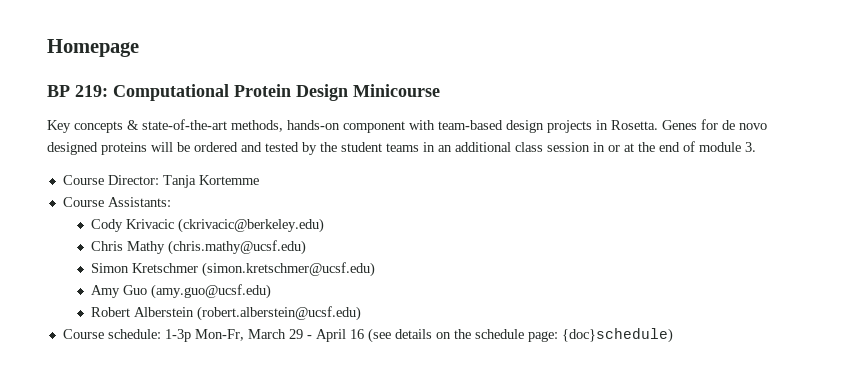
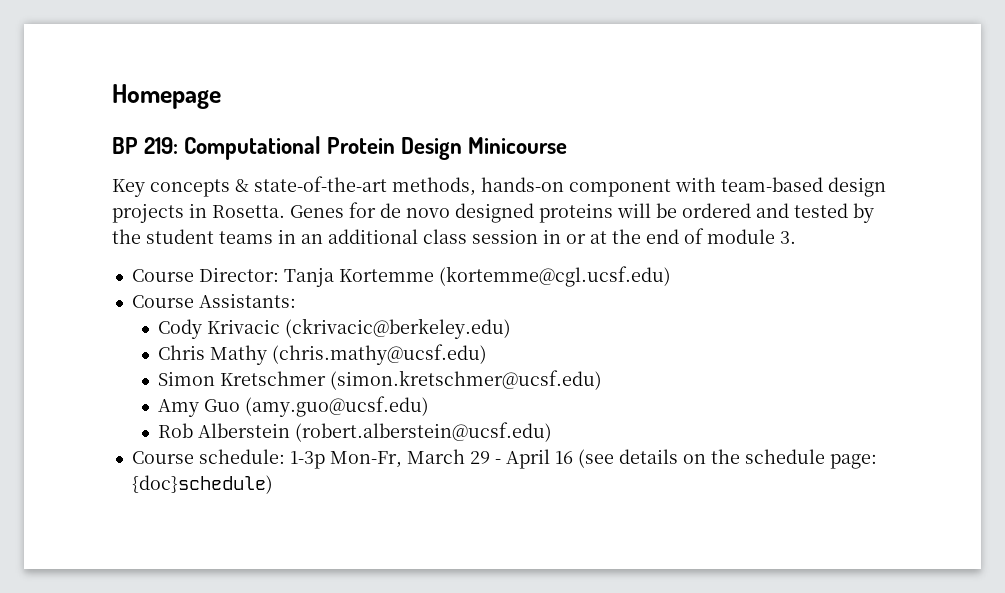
- Course Director: Tanja Kortemme
+ Course Director: Tanja Kortemme (kortemme@cgl.ucsf.edu)
- Robert Alberstein (robert.alberstein@ucsf.edu)
+ Rob Alberstein (robert.alberstein@ucsf.edu)

